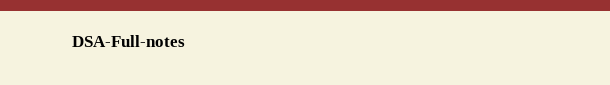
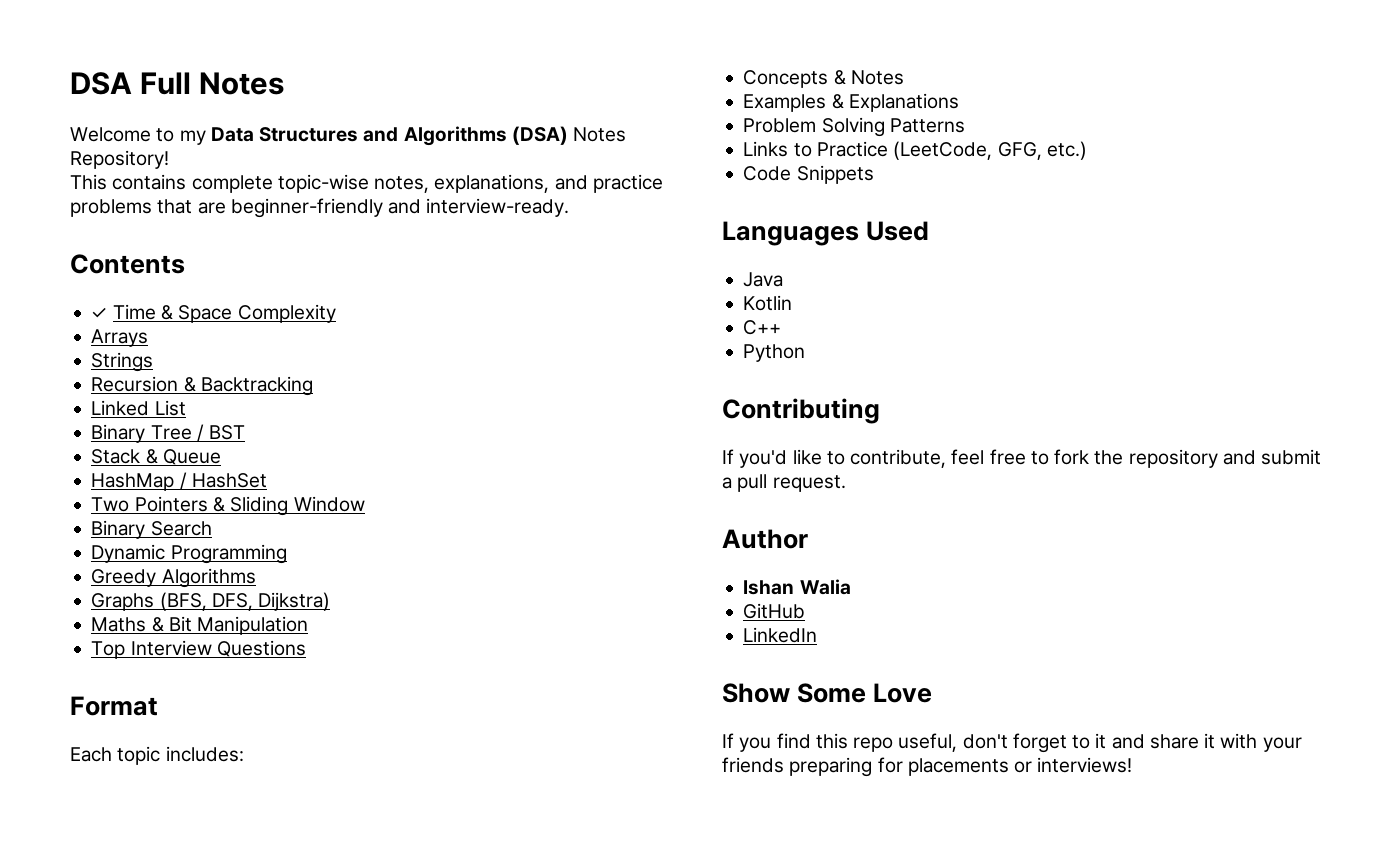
- DSA-Full-notes
+ DSA Full Notes
+ Welcome to my Data Structures and Algorithms (DSA) Notes Repository!
+ This contains complete topic-wise notes, explanations, and practice problems that are beginner-friendly and interview-ready.
+ Contents
+ ✓ Time & Space Complexity
+ Arrays
+ Strings
+ Recursion & Backtracking
+ Linked List
+ Binary Tree / BST
+ Stack & Queue
+ HashMap / HashSet
+ Two Pointers & Sliding Window
+ Binary Search
+ Dynamic Programming
+ Greedy Algorithms
+ Graphs (BFS, DFS, Dijkstra)
+ Maths & Bit Manipulation
+ Top Interview Questions
+ Format
+ Each topic includes:
+ Concepts & Notes
+ Examples & Explanations
+ Problem Solving Patterns
+ Links to Practice (LeetCode, GFG, etc.)
+ Code Snippets
+ Languages Used
+ Java
+ Kotlin
+ C++
+ Python
+ Contributing
+ If you'd like to contribute, feel free to fork the repository and submit a pull request.
+ Author
+ Ishan Walia
+ GitHub
+ LinkedIn
+ Show Some Love
+ If you find this repo useful, don't forget to it and share it with your friends preparing for placements or interviews!

